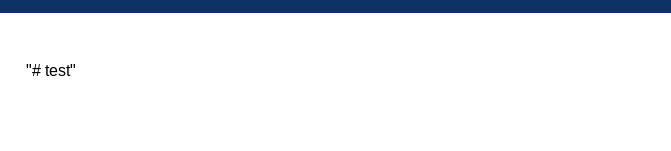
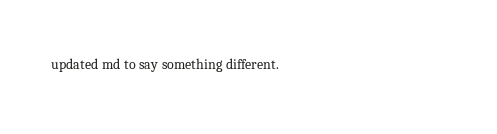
- "# test"
+ updated md to say something different.

